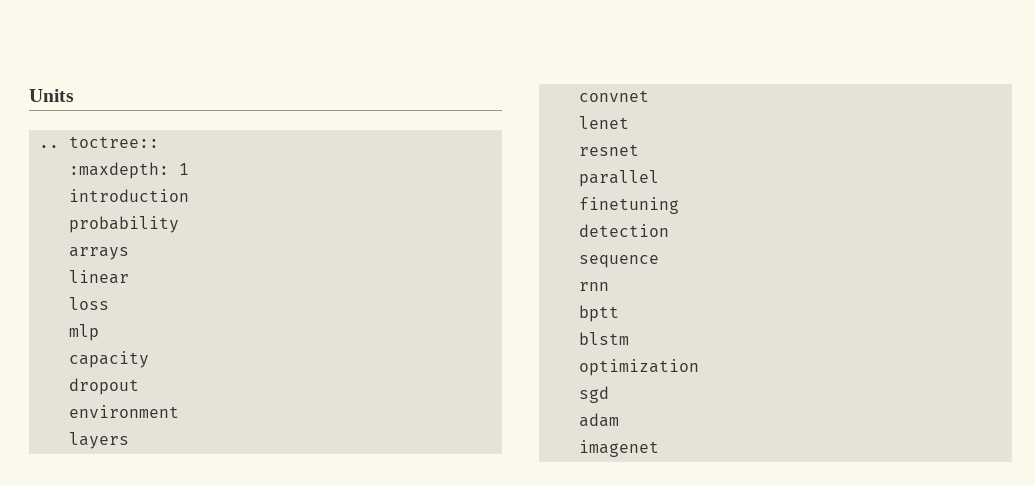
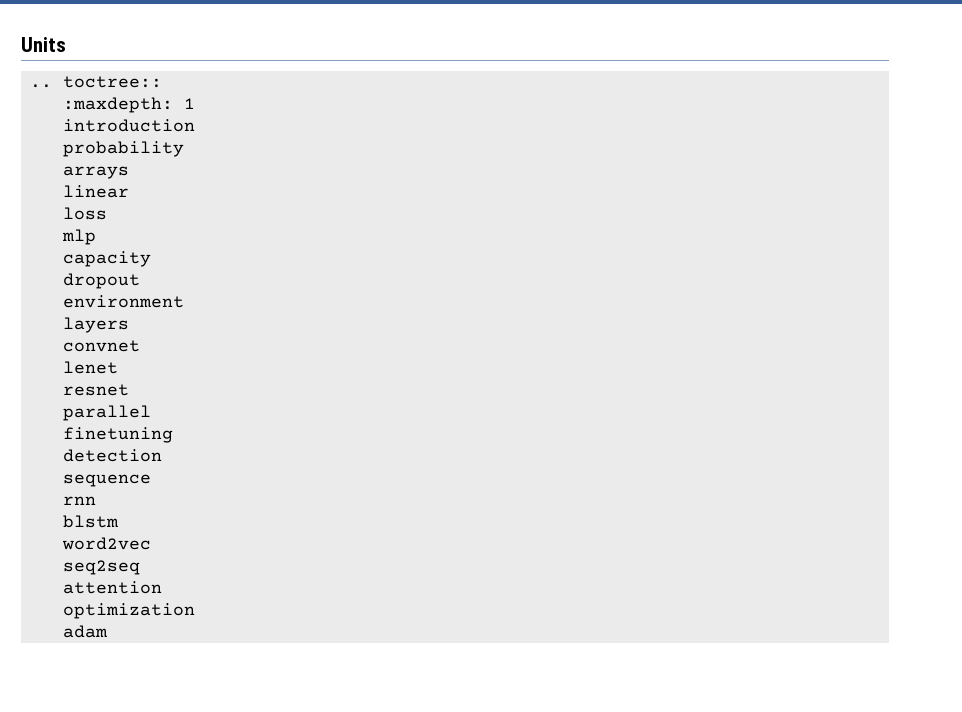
- bptt
  blstm
+ word2vec
+ seq2seq
+ attention
- sgd
- imagenet

